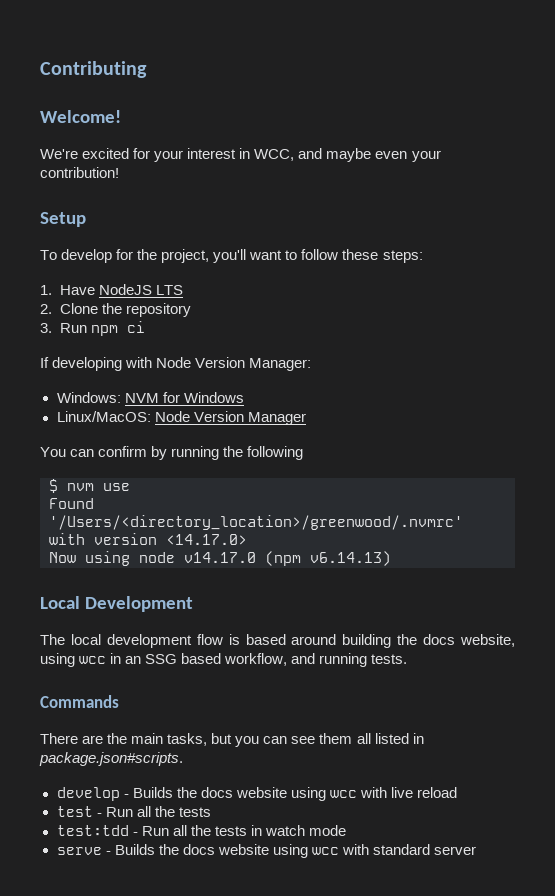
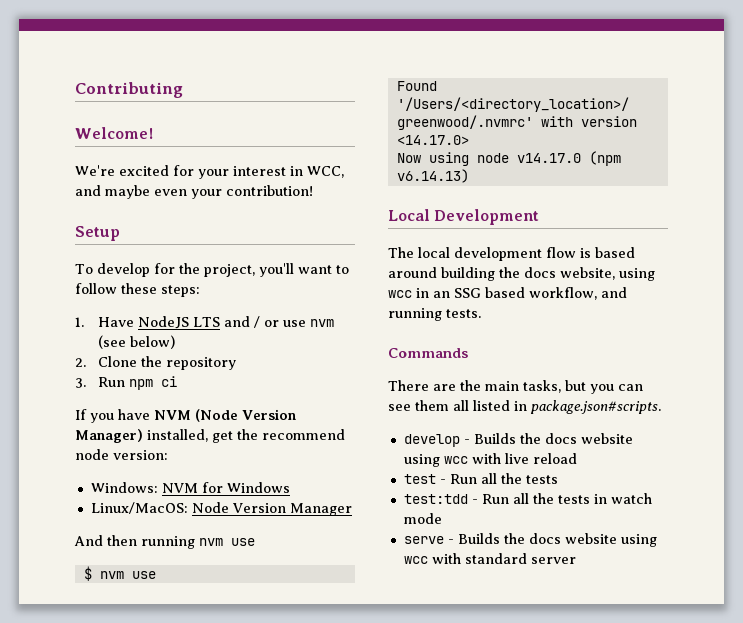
- 1. Have NodeJS LTS
+ 1. Have NodeJS LTS and / or use nvm (see below)
- If developing with Node Version Manager:
+ If you have NVM (Node Version Manager) installed, get the recommend node version:
- You can confirm by running the following
+ And then running nvm use

